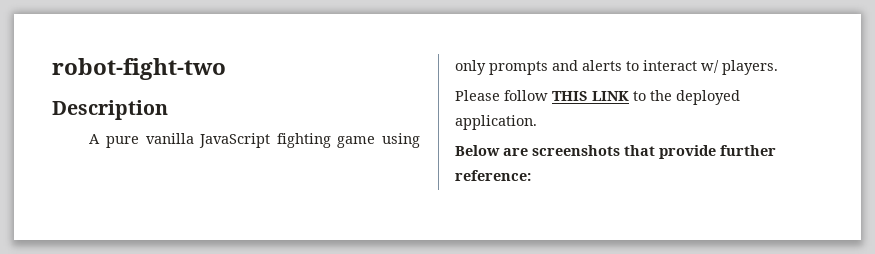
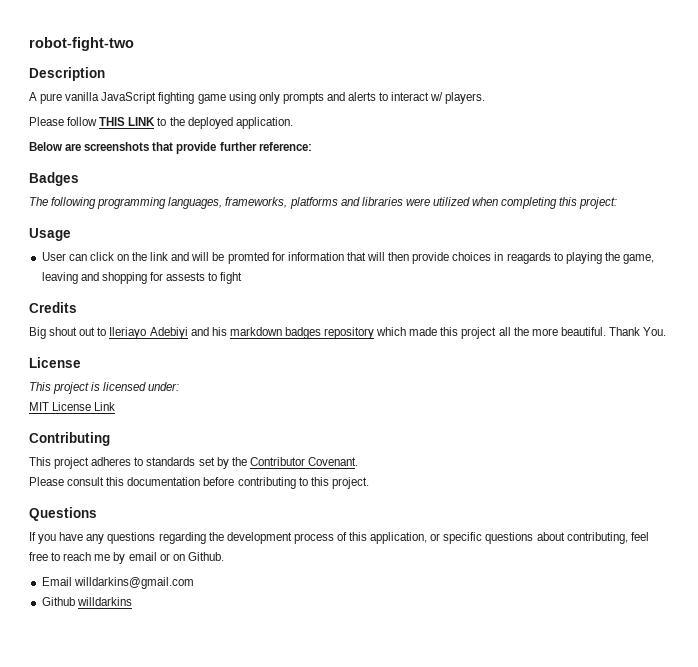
+ Badges
+ The following programming languages, frameworks, platforms and libraries were utilized when completing this project:
+ Usage
+ User can click on the link and will be promted for information that will then provide choices in reagards to playing the game, leaving and shopping for assests to fight
+ Credits
+ Big shout out to Ileriayo Adebiyi and his markdown badges repository which made this project all the more beautiful. Thank You.
+ License
+ This project is licensed under:
+ MIT License Link
+ Contributing
+ This project adheres to standards set by the Contributor Covenant.
+ Please consult this documentation before contributing to this project.
+ Questions
+ If you have any questions regarding the development process of this application, or specific questions about contributing, feel free to reach me by email or on Github.
+ Email willdarkins@gmail.com
+ Github willdarkins

